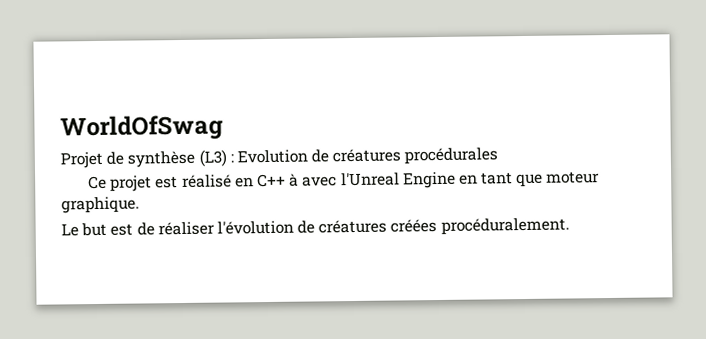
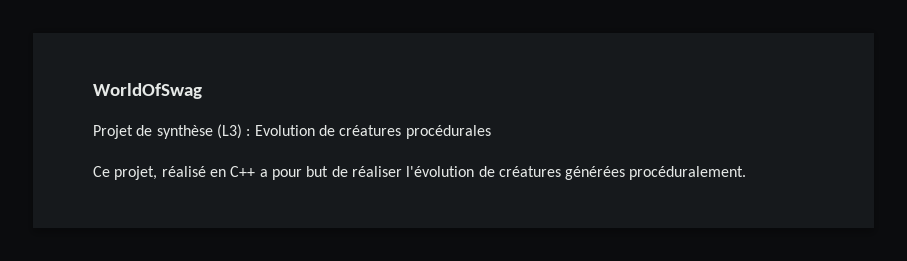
- Ce projet est réalisé en C++ à avec l'Unreal Engine en tant que moteur graphique.
- Le but est de réaliser l'évolution de créatures créées procéduralement.
+ Ce projet, réalisé en C++ a pour but de réaliser l'évolution de créatures générées procéduralement.

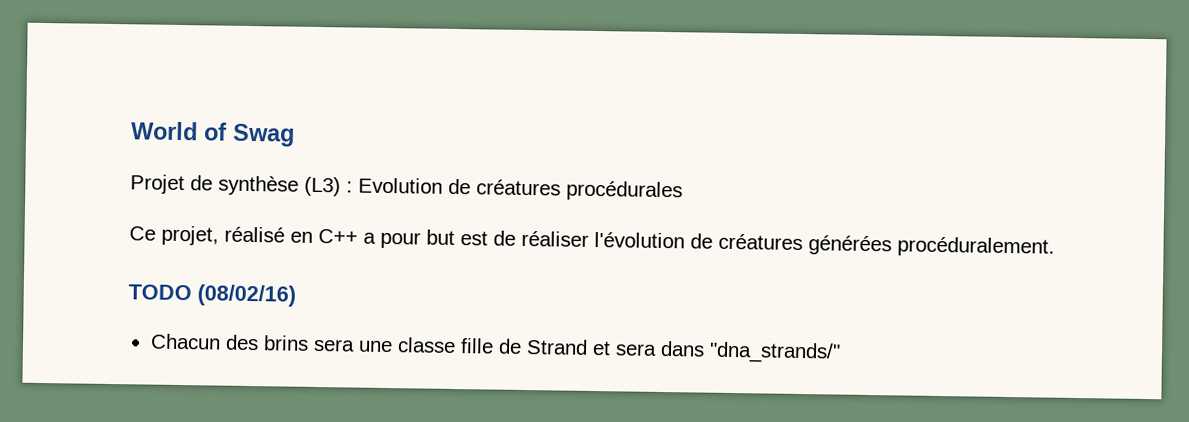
- WorldOfSwag
+ World of Swag
- Ce projet, réalisé en C++ a pour but de réaliser l'évolution de créatures générées procéduralement.
+ Ce projet, réalisé en C++ a pour but est de réaliser l'évolution de créatures générées procéduralement.
+ TODO (08/02/16)
+ Chacun des brins sera une classe fille de Strand et sera dans "dna_strands/"

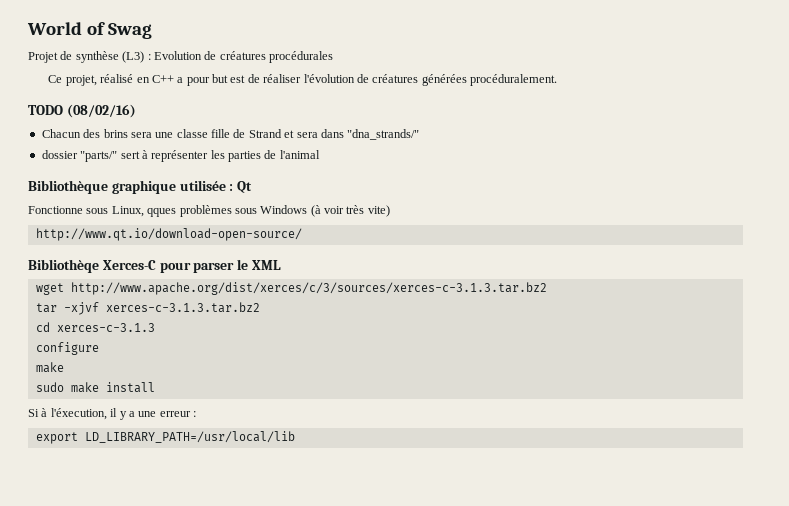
+ dossier "parts/" sert à représenter les parties de l'animal
+ Bibliothèque graphique utilisée : Qt
+ Fonctionne sous Linux, qques problèmes sous Windows (à voir très vite)
+ http://www.qt.io/download-open-source/
+ Bibliothèqe Xerces-C pour parser le XML
+ wget http://www.apache.org/dist/xerces/c/3/sources/xerces-c-3.1.3.tar.bz2
+ tar -xjvf xerces-c-3.1.3.tar.bz2
+ cd xerces-c-3.1.3
+ configure
+ make
+ sudo make install
+ Si à l'éxecution, il y a une erreur :
+ export LD_LIBRARY_PATH=/usr/local/lib

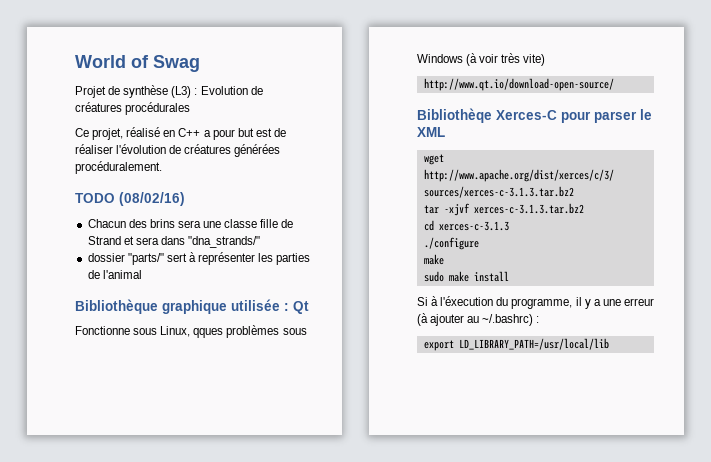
- configure
+ ./configure
- Si à l'éxecution, il y a une erreur :
+ Si à l'éxecution du programme, il y a une erreur (à ajouter au ~/.bashrc) :

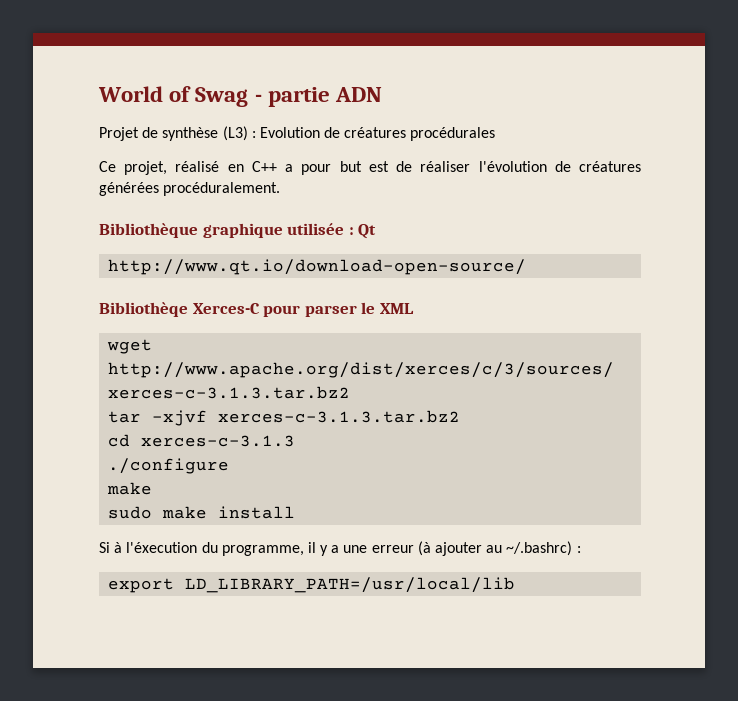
- World of Swag
+ World of Swag - partie ADN
- TODO (08/02/16)
- Chacun des brins sera une classe fille de Strand et sera dans "dna_strands/"
- dossier "parts/" sert à représenter les parties de l'animal
- Fonctionne sous Linux, qques problèmes sous Windows (à voir très vite)

